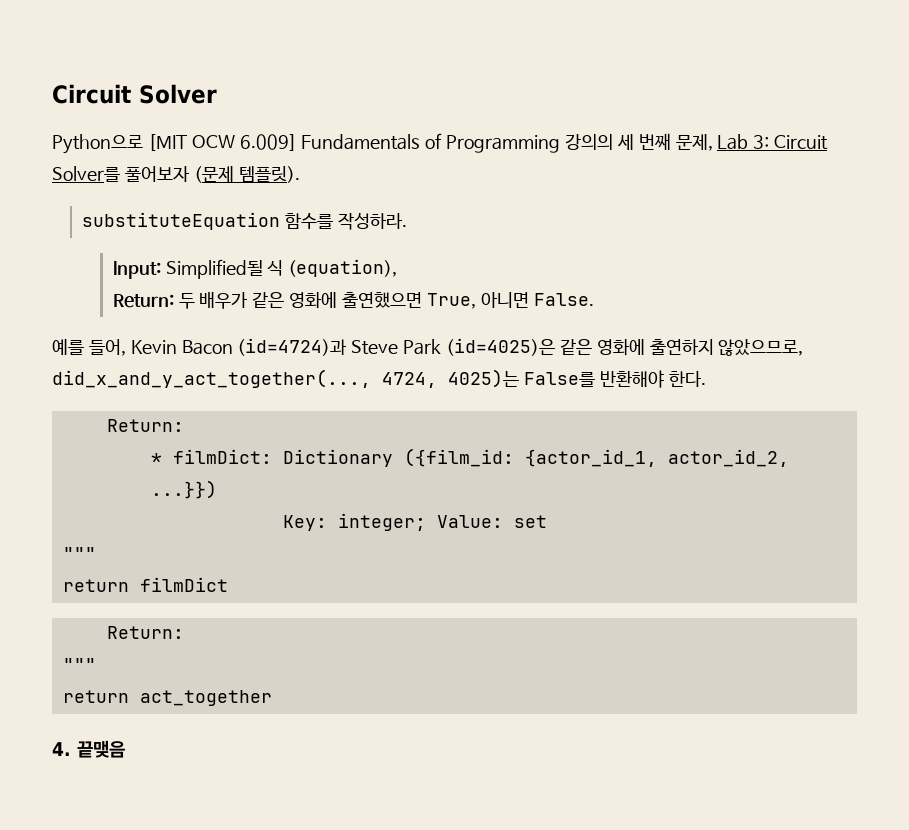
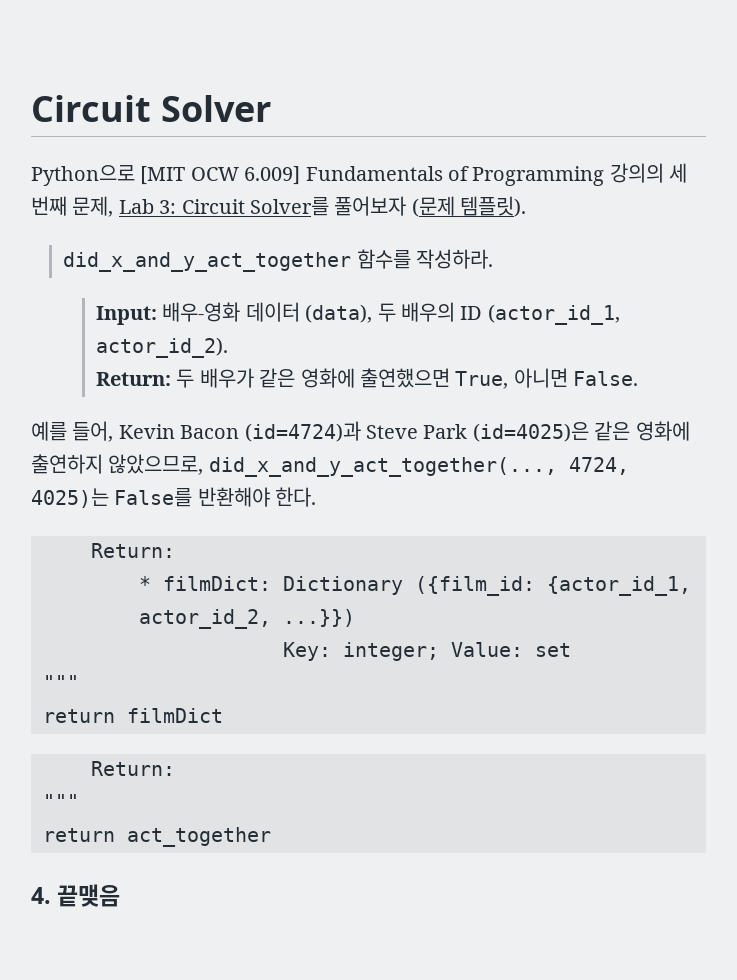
- substituteEquation 함수를 작성하라.
+ did_x_and_y_act_together 함수를 작성하라.
- Input: Simplified될 식 (equation),
+ Input: 배우-영화 데이터 (data), 두 배우의 ID (actor_id_1, actor_id_2).

